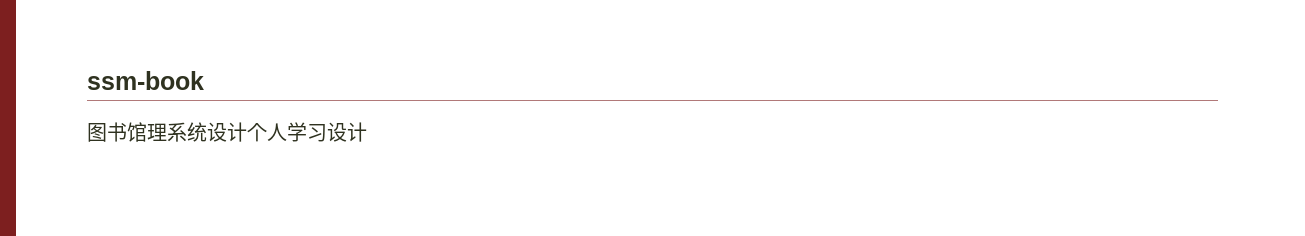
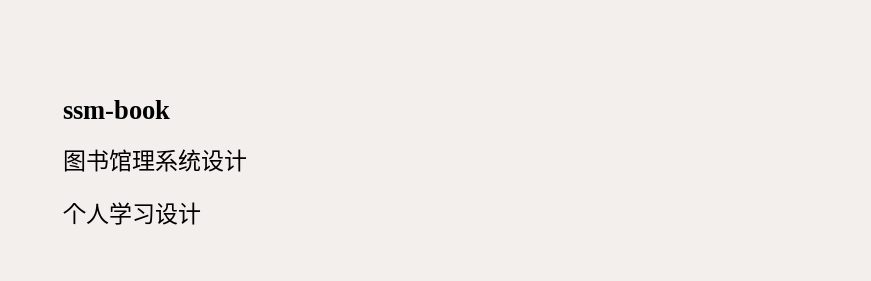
- 图书馆理系统设计个人学习设计
+ 图书馆理系统设计
+ 个人学习设计

